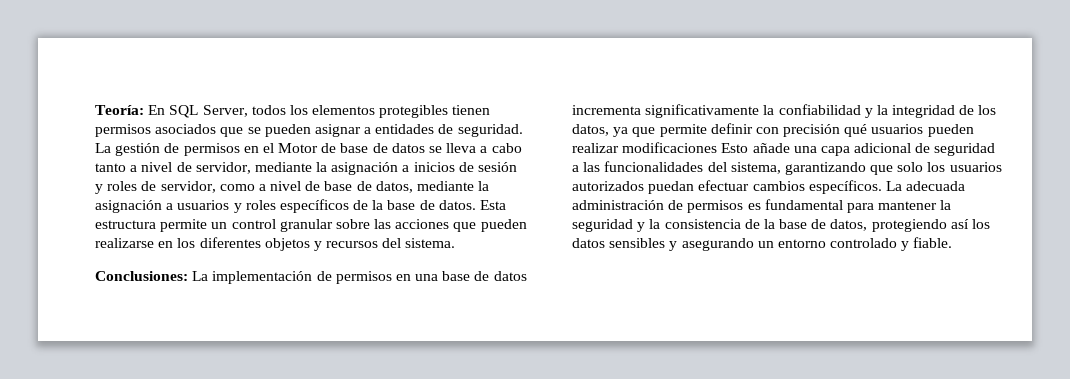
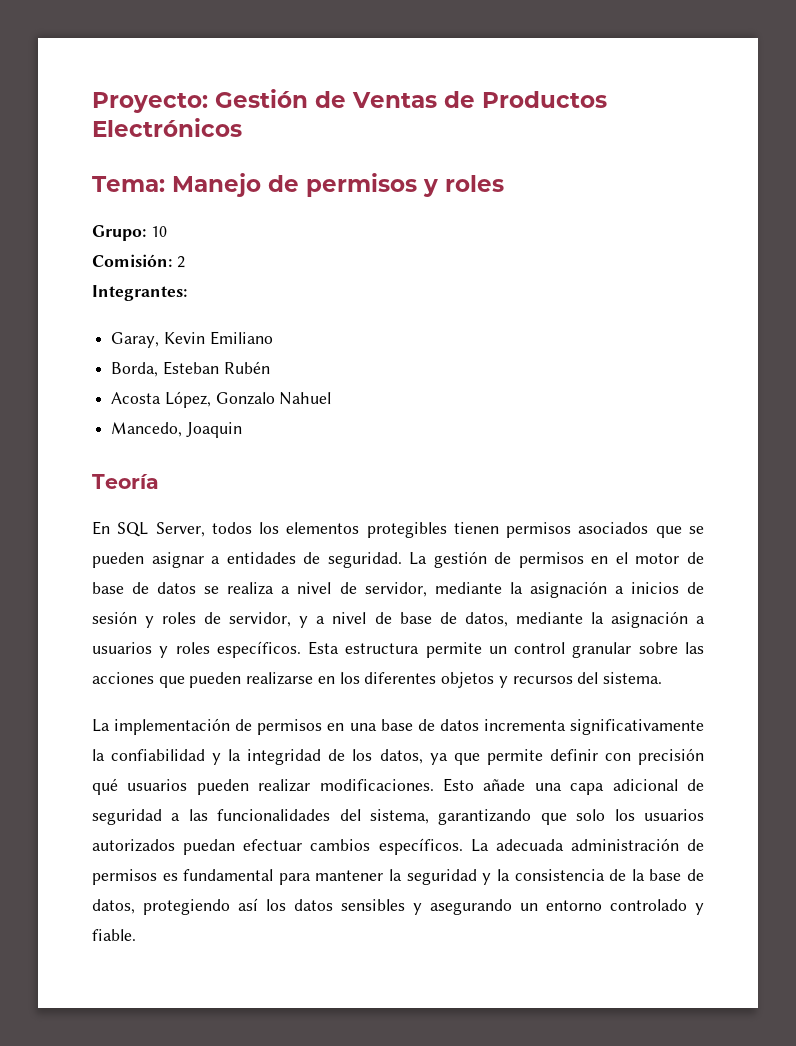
- Teoría: En SQL Server, todos los elementos protegibles tienen permisos asociados que se pueden asignar a entidades de seguridad.
+ Proyecto: Gestión de Ventas de Productos Electrónicos
+ Tema: Manejo de permisos y roles
+ Grupo: 10
+ Comisión: 2
+ Integrantes:
+ Garay, Kevin Emiliano
+ Borda, Esteban Rubén
+ Acosta López, Gonzalo Nahuel
+ Mancedo, Joaquin
+ Teoría
+ En SQL Server, todos los elementos protegibles tienen permisos asociados que se pueden asignar a entidades de seguridad.
- La gestión de permisos en el Motor de base de datos se lleva a cabo tanto a nivel de servidor, mediante la asignación a inicios de sesión y roles de servidor, como a nivel de base de datos, mediante la asignación a usuarios y roles específicos de la base de datos.
+ La gestión de permisos en el motor de base de datos se realiza a nivel de servidor, mediante la asignación a inicios de sesión y roles de servidor, y a nivel de base de datos, mediante la asignación a usuarios y roles específicos.
- Conclusiones: La implementación de permisos en una base de datos incrementa significativamente la confiabilidad y la integridad de los datos, ya que permite definir con precisión qué usuarios pueden realizar modificaciones Esto añade una capa adicional de seguridad a las funcionalidades del sistema, garantizando que solo los usuarios autorizados puedan efectuar cambios específicos.
+ La implementación de permisos en una base de datos incrementa significativamente la confiabilidad y la integridad de los datos, ya que permite definir con precisión qué usuarios pueden realizar modificaciones. Esto añade una capa adicional de seguridad a las funcionalidades del sistema, garantizando que solo los usuarios autorizados puedan efectuar cambios específicos.

